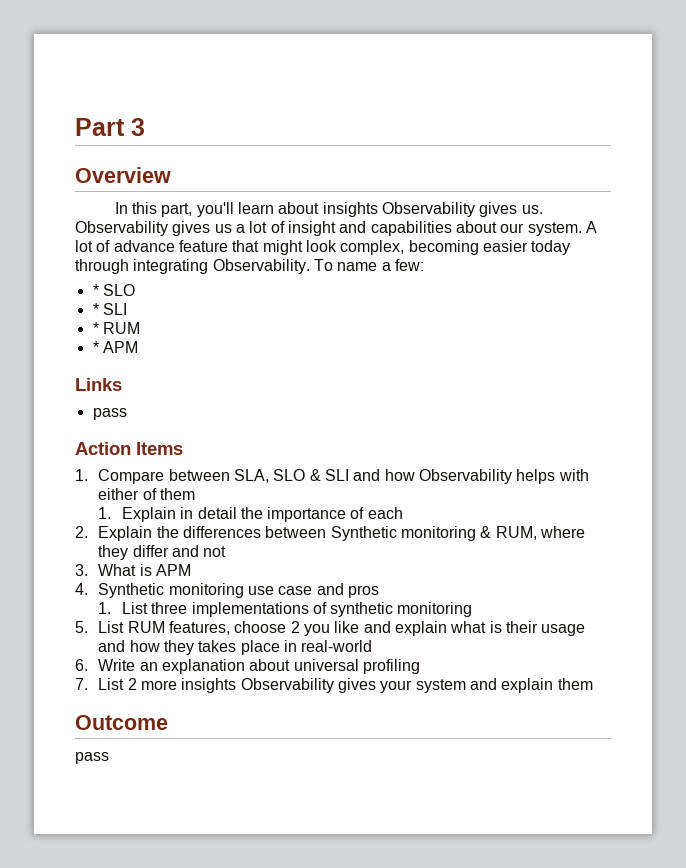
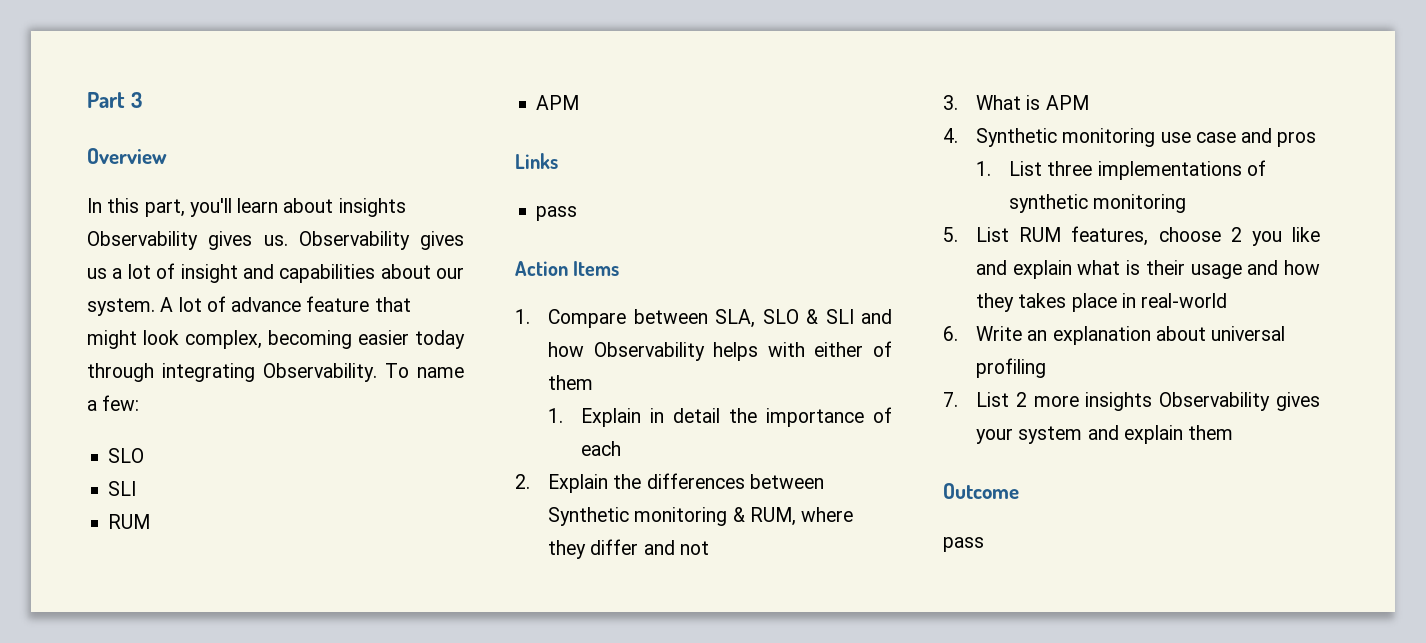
  To name a few:
- * SLO
- * SLI
- * RUM
- * APM
+ SLO
+ SLI
+ RUM
+ APM

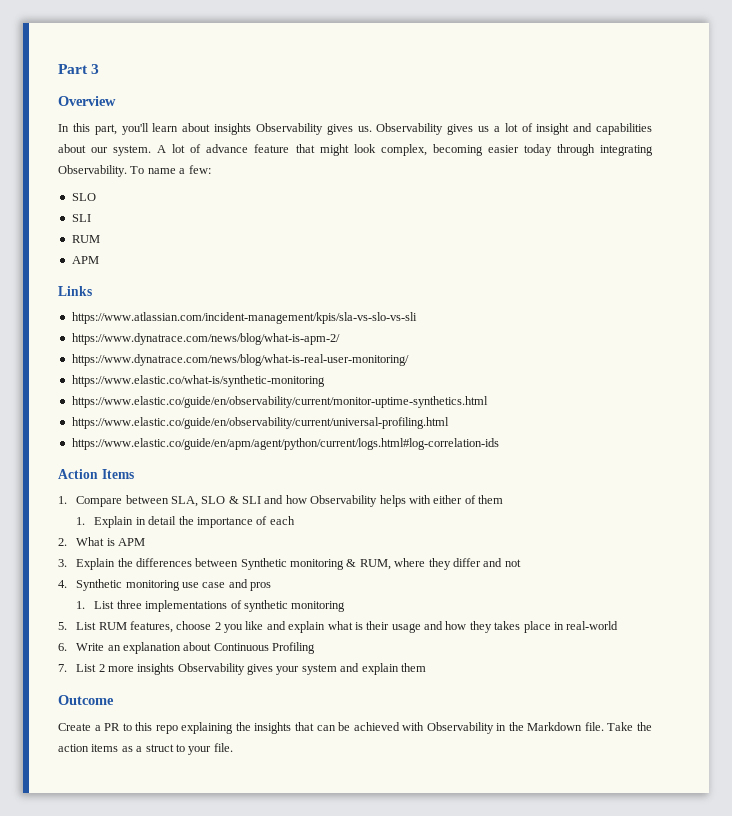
  Links
- pass
+ https://www.atlassian.com/incident-management/kpis/sla-vs-slo-vs-sli
+ https://www.dynatrace.com/news/blog/what-is-apm-2/
+ https://www.dynatrace.com/news/blog/what-is-real-user-monitoring/
+ https://www.elastic.co/what-is/synthetic-monitoring
+ https://www.elastic.co/guide/en/observability/current/monitor-uptime-synthetics.html
+ https://www.elastic.co/guide/en/observability/current/universal-profiling.html
+ https://www.elastic.co/guide/en/apm/agent/python/current/logs.html#log-correlation-ids
- 2. Explain the differences between Synthetic monitoring & RUM, where they differ and not
+ 2. What is APM
+ 3. Explain the differences between Synthetic monitoring & RUM, where they differ and not
- 3. What is APM
- 6. Write an explanation about universal profiling
+ 6. Write an explanation about Continuous Profiling
  Outcome
- pass
+ Create a PR to this repo explaining the insights that can be achieved with Observability in the Markdown file. Take the action items as a struct to your file.

